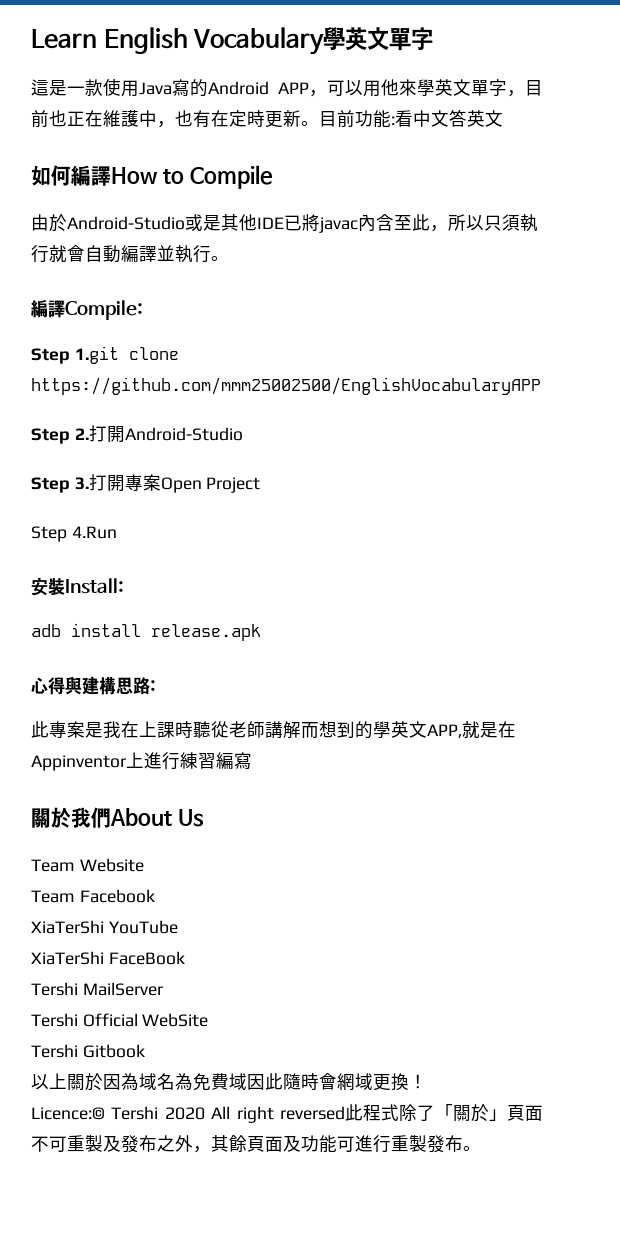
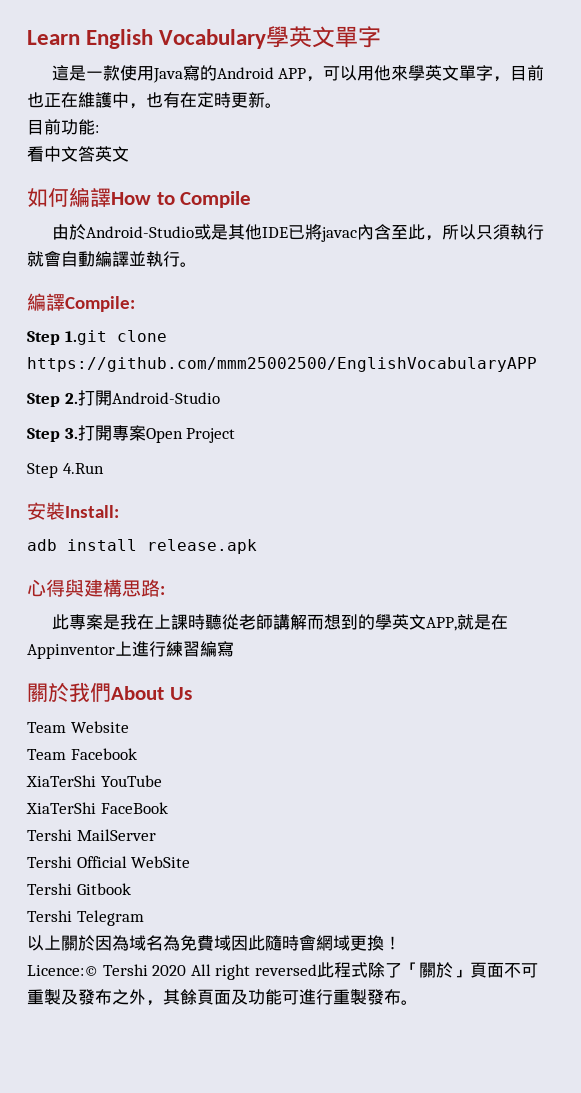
- 這是一款使用Java寫的Android APP，可以用他來學英文單字，目前也正在維護中，也有在定時更新。目前功能:看中文答英文
+ 這是一款使用Java寫的Android APP，可以用他來學英文單字，目前也正在維護中，也有在定時更新。
+ 目前功能:
+ 看中文答英文
+ Tershi Telegram

